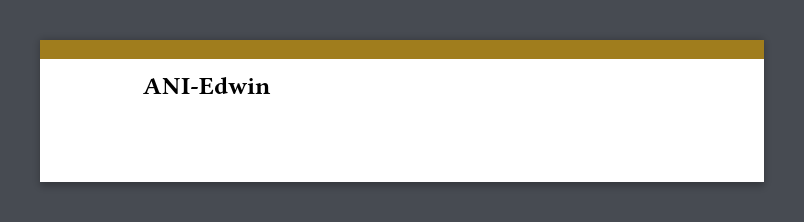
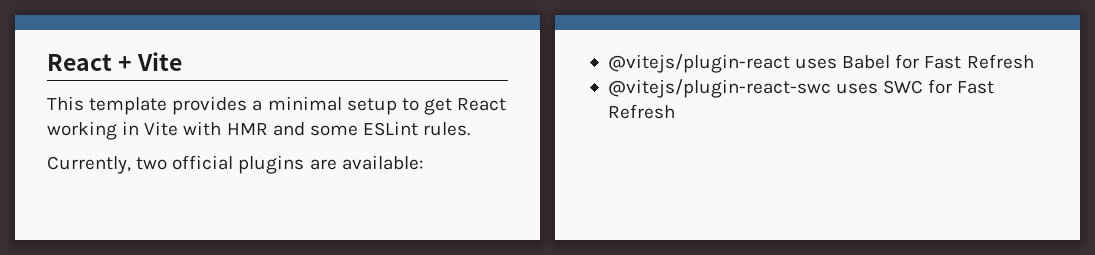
- ANI-Edwin
+ React + Vite
+ This template provides a minimal setup to get React working in Vite with HMR and some ESLint rules.
+ Currently, two official plugins are available:
+ @vitejs/plugin-react uses Babel for Fast Refresh
+ @vitejs/plugin-react-swc uses SWC for Fast Refresh

